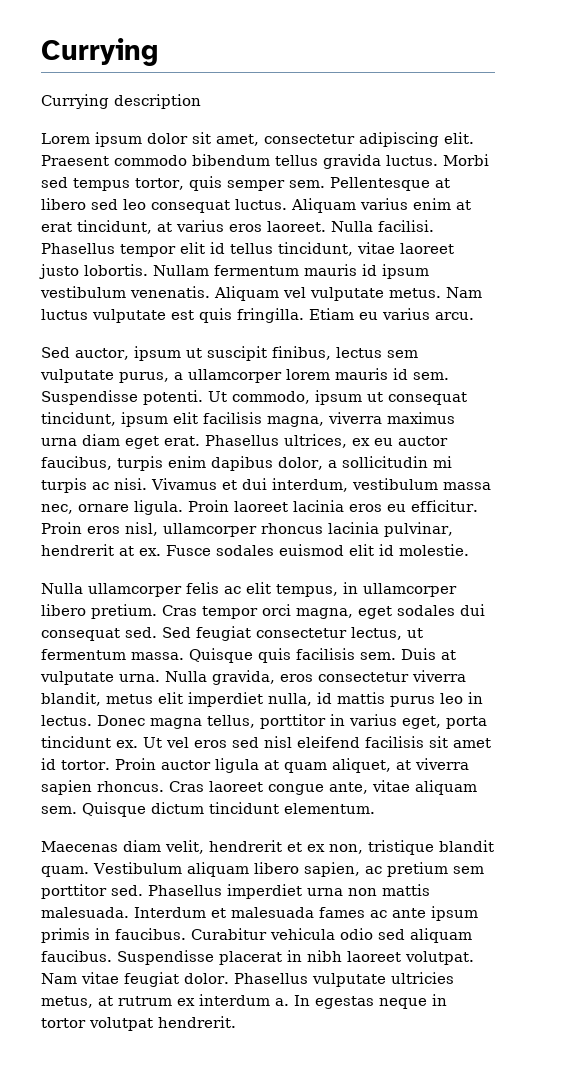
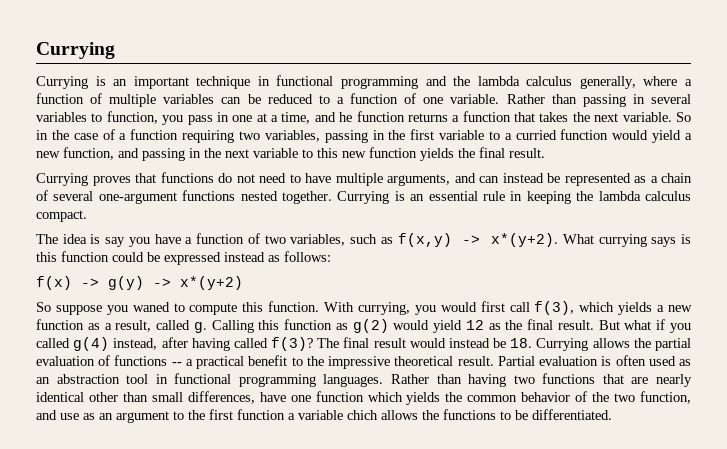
- Currying description
- Lorem ipsum dolor sit amet, consectetur adipiscing elit. Praesent commodo bibendum tellus gravida luctus. Morbi sed tempus tortor, quis semper sem. Pellentesque at libero sed leo consequat luctus. Aliquam varius enim at erat tincidunt, at varius eros laoreet. Nulla facilisi. Phasellus tempor elit id tellus tincidunt, vitae laoreet justo lobortis. Nullam fermentum mauris id ipsum vestibulum venenatis. Aliquam vel vulputate metus. Nam luctus vulputate est quis fringilla. Etiam eu varius arcu.
- Sed auctor, ipsum ut suscipit finibus, lectus sem vulputate purus, a ullamcorper lorem mauris id sem. Suspendisse potenti. Ut commodo, ipsum ut consequat tincidunt, ipsum elit facilisis magna, viverra maximus urna diam eget erat. Phasellus ultrices, ex eu auctor faucibus, turpis enim dapibus dolor, a sollicitudin mi turpis ac nisi. Vivamus et dui interdum, vestibulum massa nec, ornare ligula. Proin laoreet lacinia eros eu efficitur. Proin eros nisl, ullamcorper rhoncus lacinia pulvinar, hendrerit at ex. Fusce sodales euismod elit id molestie.
- Nulla ullamcorper felis ac elit tempus, in ullamcorper libero pretium. Cras tempor orci magna, eget sodales dui consequat sed. Sed feugiat consectetur lectus, ut fermentum massa. Quisque quis facilisis sem. Duis at vulputate urna. Nulla gravida, eros consectetur viverra blandit, metus elit imperdiet nulla, id mattis purus leo in lectus. Donec magna tellus, porttitor in varius eget, porta tincidunt ex. Ut vel eros sed nisl eleifend facilisis sit amet id tortor. Proin auctor ligula at quam aliquet, at viverra sapien rhoncus. Cras laoreet congue ante, vitae aliquam sem. Quisque dictum tincidunt elementum.
- Maecenas diam velit, hendrerit et ex non, tristique blandit quam. Vestibulum aliquam libero sapien, ac pretium sem porttitor sed. Phasellus imperdiet urna non mattis malesuada. Interdum et malesuada fames ac ante ipsum primis in faucibus. Curabitur vehicula odio sed aliquam faucibus. Suspendisse placerat in nibh laoreet volutpat. Nam vitae feugiat dolor. Phasellus vulputate ultricies metus, at rutrum ex interdum a. In egestas neque in tortor volutpat hendrerit.
+ Currying is an important technique in functional programming and the lambda calculus generally, where a function of multiple variables can be reduced to a function of one variable. Rather than passing in several variables to function, you pass in one at a time, and he function returns a function that takes the next variable. So in the case of a function requiring two variables, passing in the first variable to a curried function would yield a new function, and passing in the next variable to this new function yields the final result.
+ Currying proves that functions do not need to have multiple arguments, and can instead be represented as a chain of several one-argument functions nested together. Currying is an essential rule in keeping the lambda calculus compact.
+ The idea is say you have a function of two variables, such as f(x,y) -> x*(y+2). What currying says is this function could be expressed instead as follows:
+ f(x) -> g(y) -> x*(y+2)
+ So suppose you waned to compute this function. With currying, you would first call f(3), which yields a new function as a result, called g. Calling this function as g(2) would yield 12 as the final result. But what if you called g(4) instead, after having called f(3)? The final result would instead be 18. Currying allows the partial evaluation of functions -- a practical benefit to the impressive theoretical result. Partial evaluation is often used as an abstraction tool in functional programming languages. Rather than having two functions that are nearly identical other than small differences, have one function which yields the common behavior of the two function, and use as an argument to the first function a variable chich allows the functions to be differentiated.

